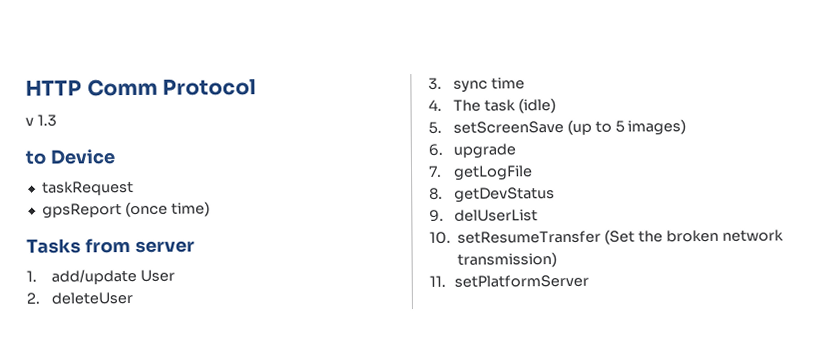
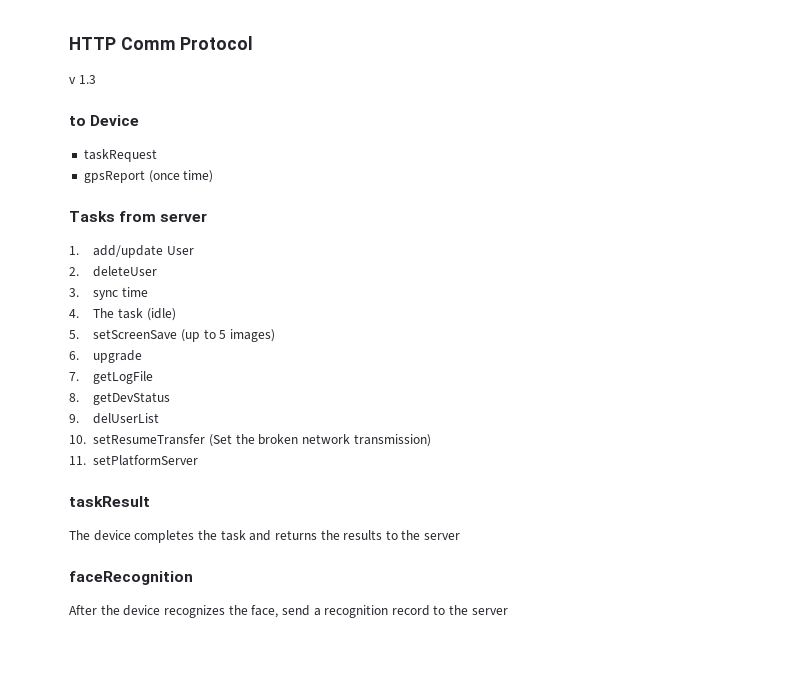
+ taskResult
+ The device completes the task and returns the results to the server
+ faceRecognition
+ After the device recognizes the face, send a recognition record to the server

